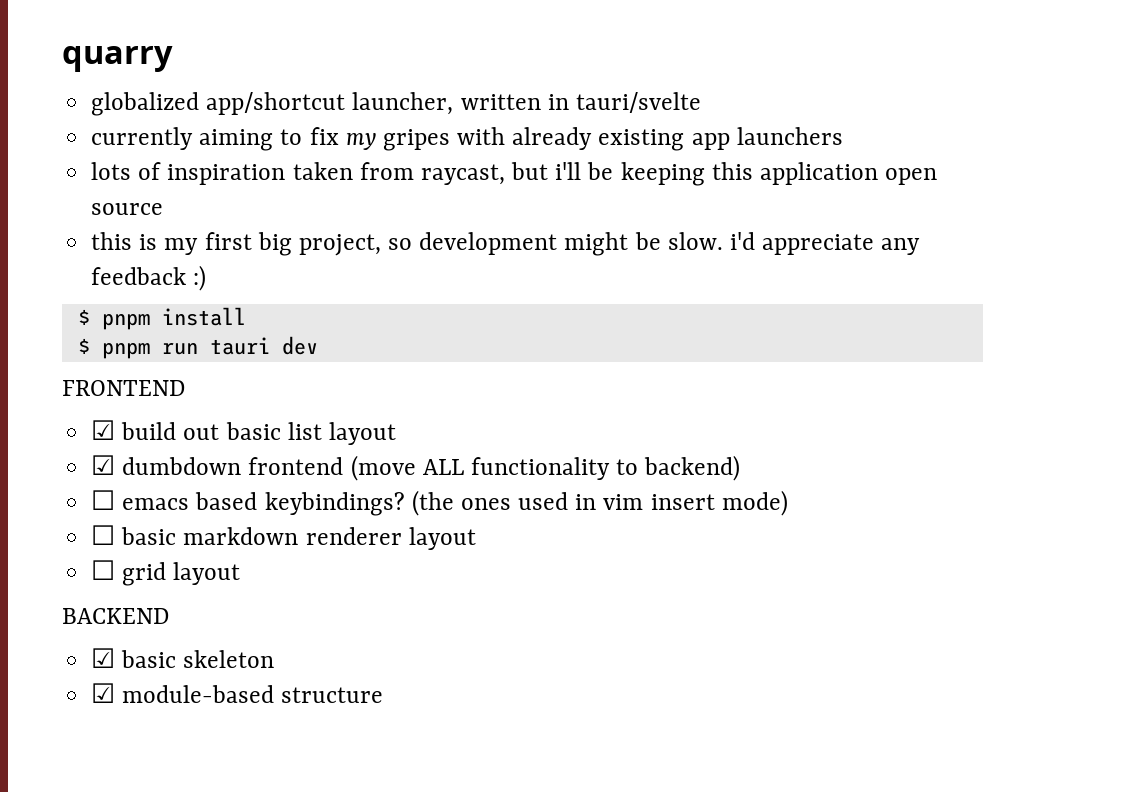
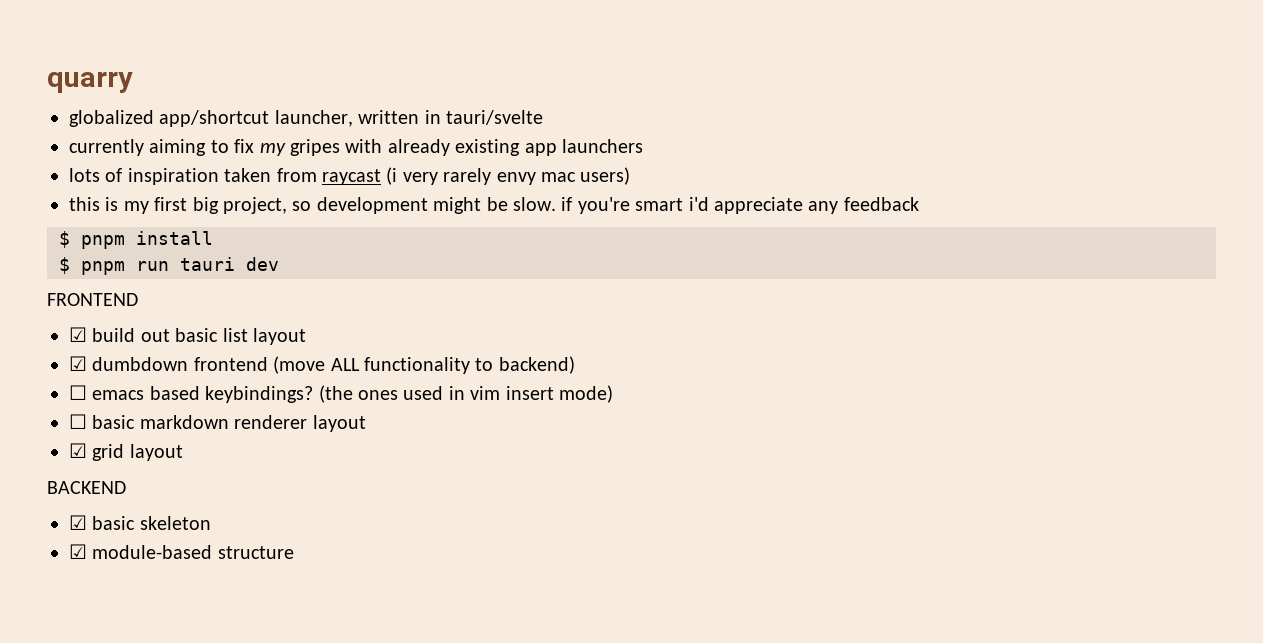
- lots of inspiration taken from raycast, but i'll be keeping this application open source
+ lots of inspiration taken from raycast (i very rarely envy mac users)
- this is my first big project, so development might be slow. i'd appreciate any feedback :)
+ this is my first big project, so development might be slow. if you're smart i'd appreciate any feedback
- ☐ grid layout
+ ☑ grid layout

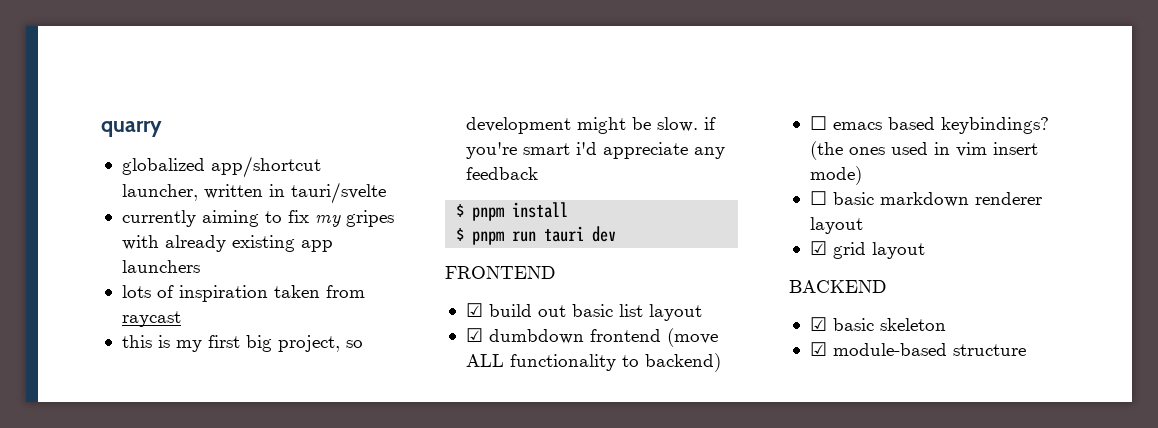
- lots of inspiration taken from raycast (i very rarely envy mac users)
+ lots of inspiration taken from raycast

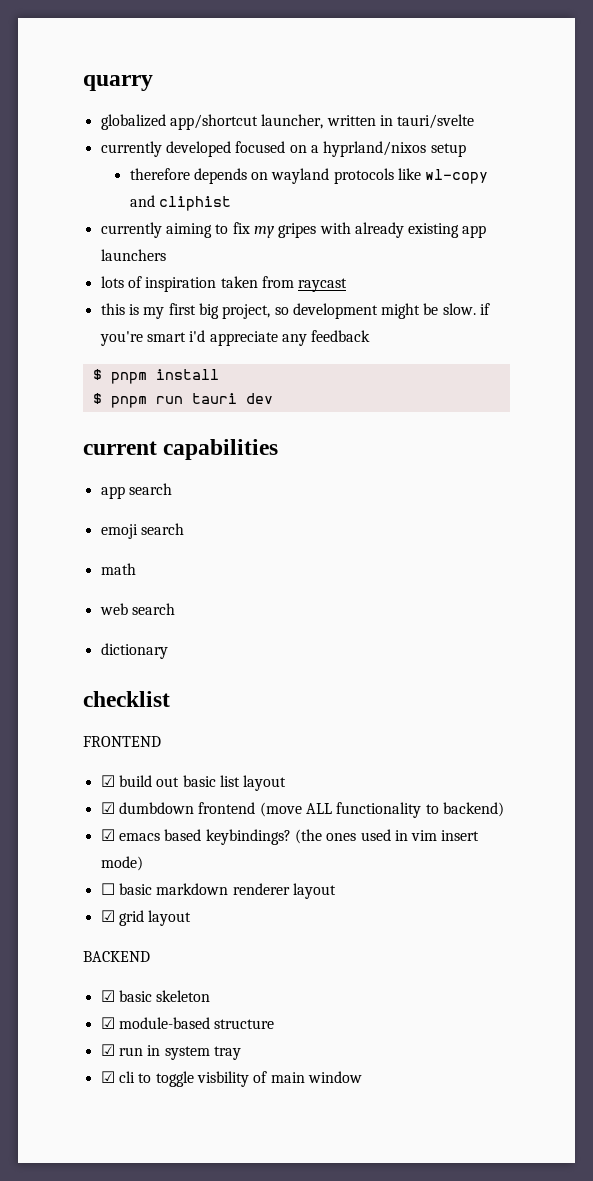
+ currently developed focused on a hyprland/nixos setup
+ therefore depends on wayland protocols like wl-copy and cliphist
+ current capabilities
+ app search
+ emoji search
+ math
+ web search
+ dictionary
+ checklist
- ☐ emacs based keybindings?
+ ☑ emacs based keybindings?
+ ☑ run in system tray
+ ☑ cli to toggle visbility of main window

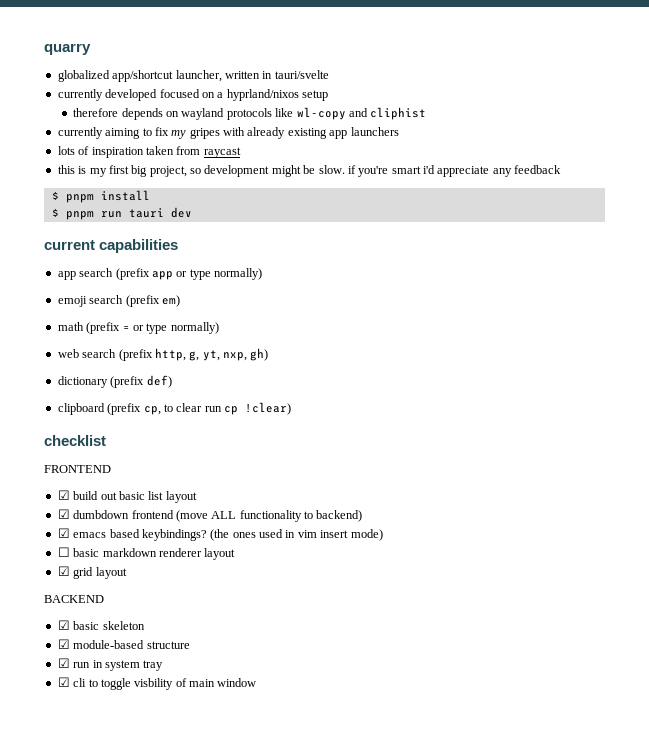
- app search
+ app search (prefix app or type normally)
- emoji search
+ emoji search (prefix em)
- math
- web search
- dictionary
+ math (prefix = or type normally)
+ web search (prefix http, g, yt, nxp, gh)
+ dictionary (prefix def)
+ clipboard (prefix cp, to clear run cp !clear)

